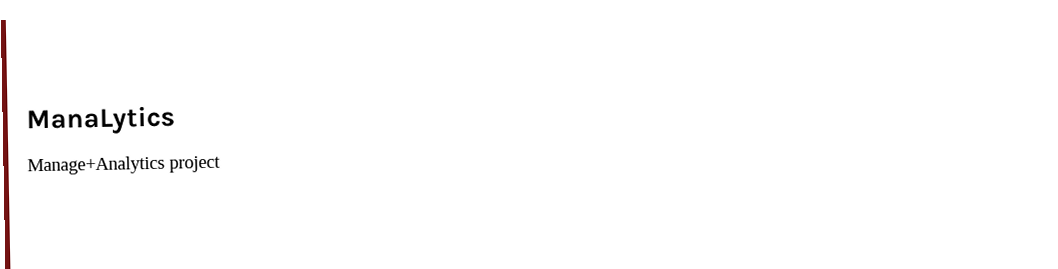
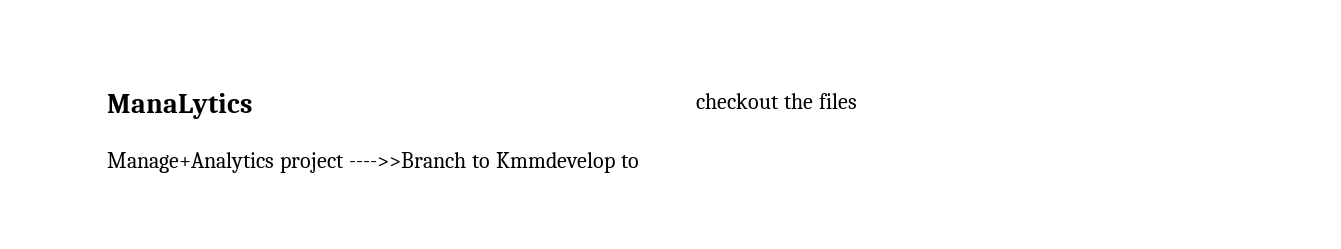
- Manage+Analytics project
+ Manage+Analytics project ---->>Branch to Kmmdevelop to checkout the files

